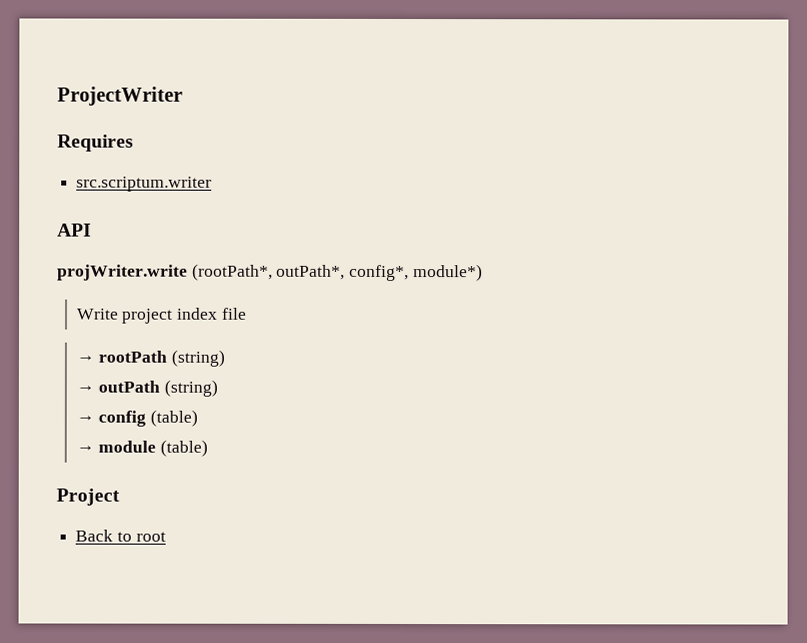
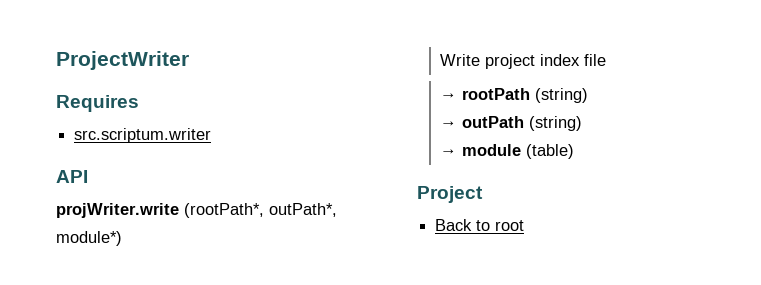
- projWriter.write (rootPath*, outPath*, config*, module*)
+ projWriter.write (rootPath*, outPath*, module*)
- → config (table)

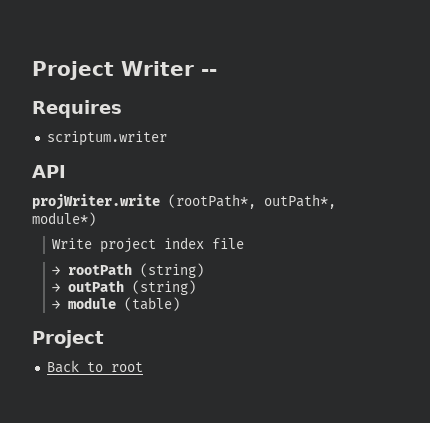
- ProjectWriter
+ Project Writer --
- src.scriptum.writer
+ scriptum.writer

